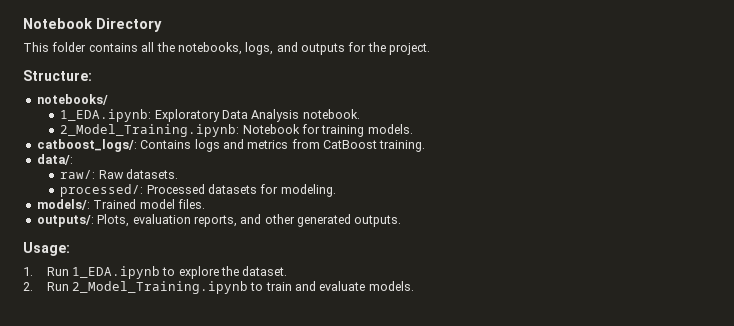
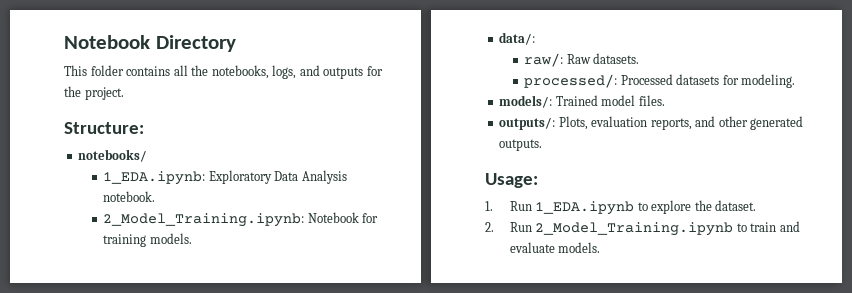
- catboost_logs/: Contains logs and metrics from CatBoost training.

